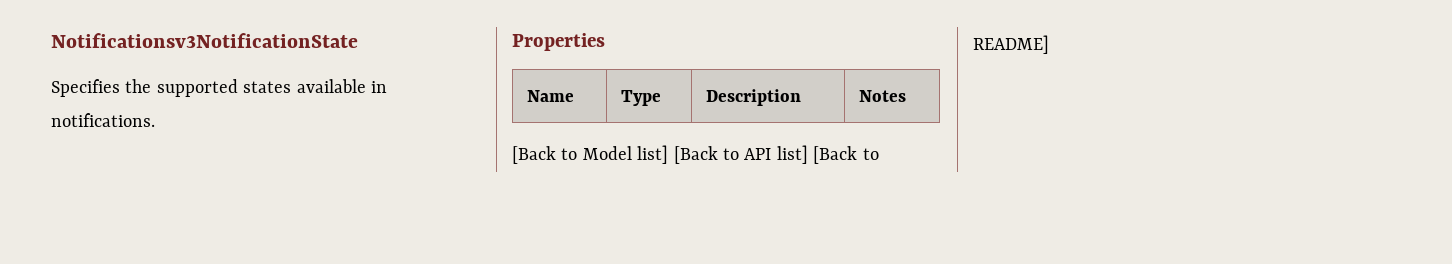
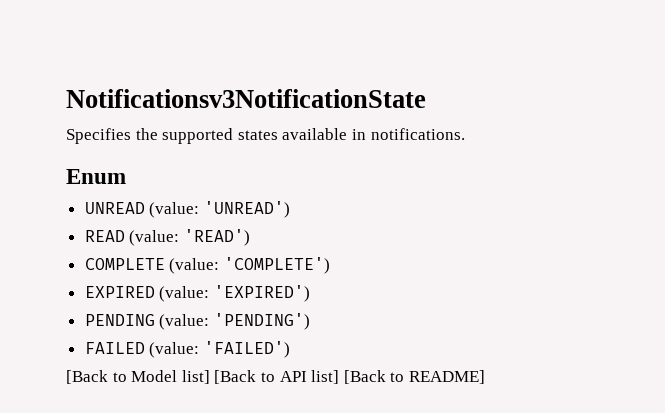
- Properties
- Name | Type | Description | Notes
+ Enum
+ UNREAD (value: 'UNREAD')
+ READ (value: 'READ')
+ COMPLETE (value: 'COMPLETE')
+ EXPIRED (value: 'EXPIRED')
+ PENDING (value: 'PENDING')
+ FAILED (value: 'FAILED')

